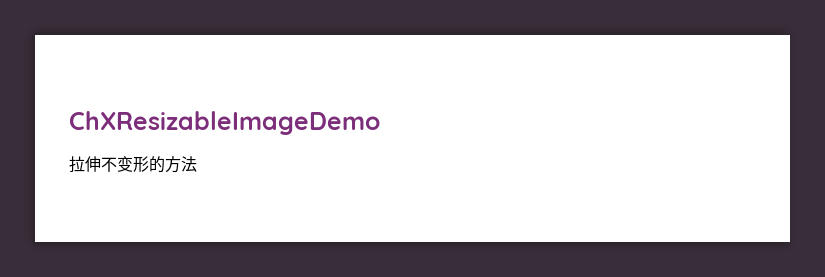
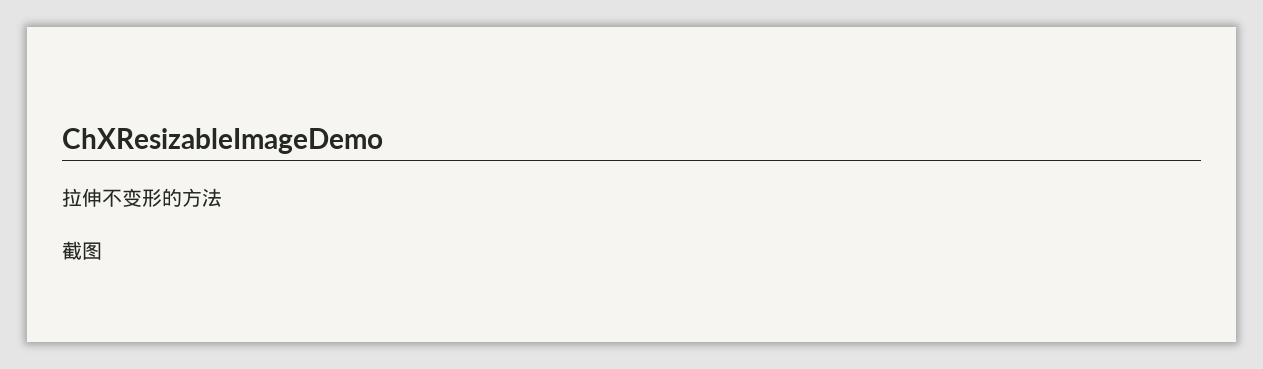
+ 截图

